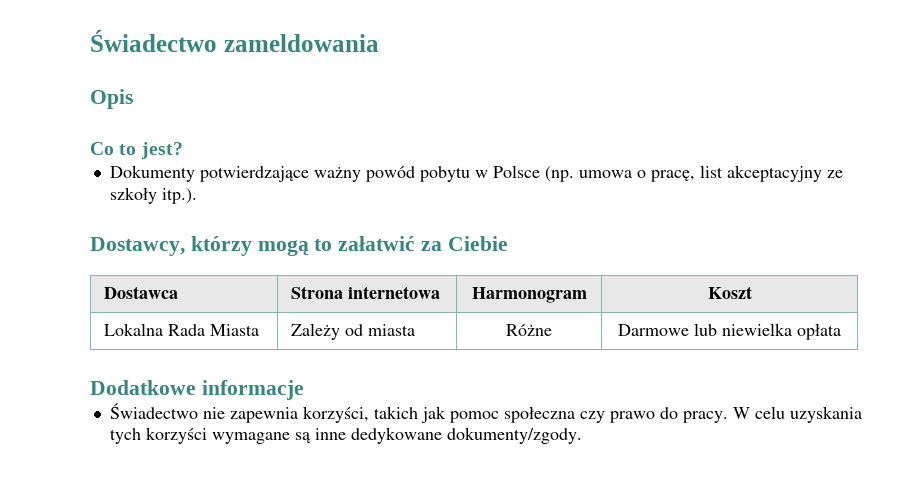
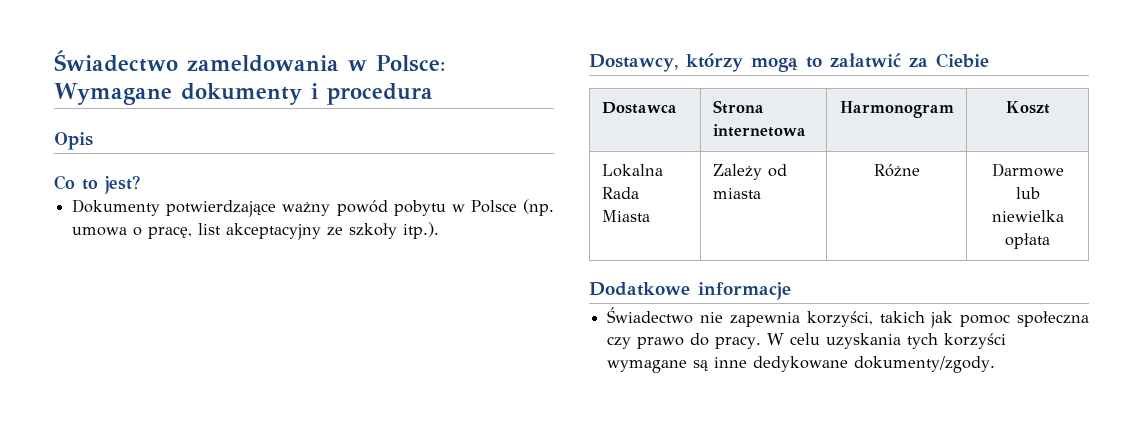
- Świadectwo zameldowania
+ Świadectwo zameldowania w Polsce: Wymagane dokumenty i procedura

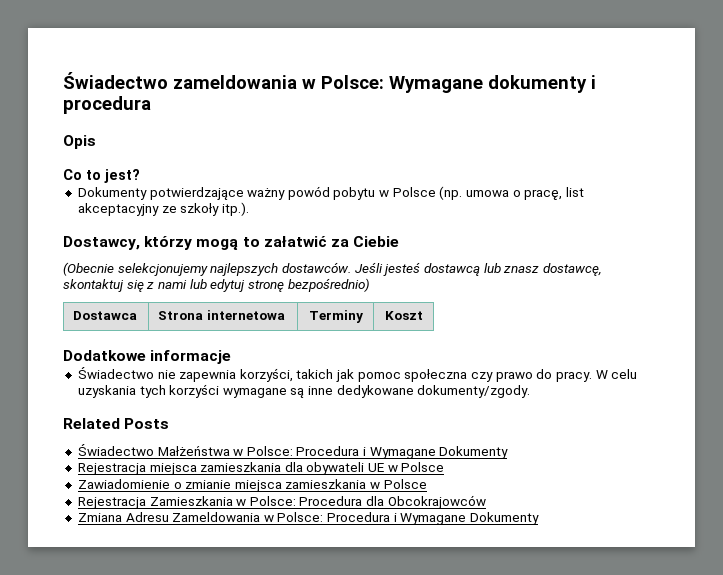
+ (Obecnie selekcjonujemy najlepszych dostawców. Jeśli jesteś dostawcą lub znasz dostawcę, skontaktuj się z nami lub edytuj stronę bezpośrednio)
- Dostawca | Strona internetowa | Harmonogram | Koszt
+ Dostawca | Strona internetowa | Terminy | Koszt
- Lokalna Rada Miasta | Zależy od miasta | Różne | Darmowe lub niewielka opłata
+ Related Posts
+ Świadectwo Małżeństwa w Polsce: Procedura i Wymagane Dokumenty
+ Rejestracja miejsca zamieszkania dla obywateli UE w Polsce
+ Zawiadomienie o zmianie miejsca zamieszkania w Polsce
+ Rejestracja Zamieszkania w Polsce: Procedura dla Obcokrajowców
+ Zmiana Adresu Zameldowania w Polsce: Procedura i Wymagane Dokumenty

